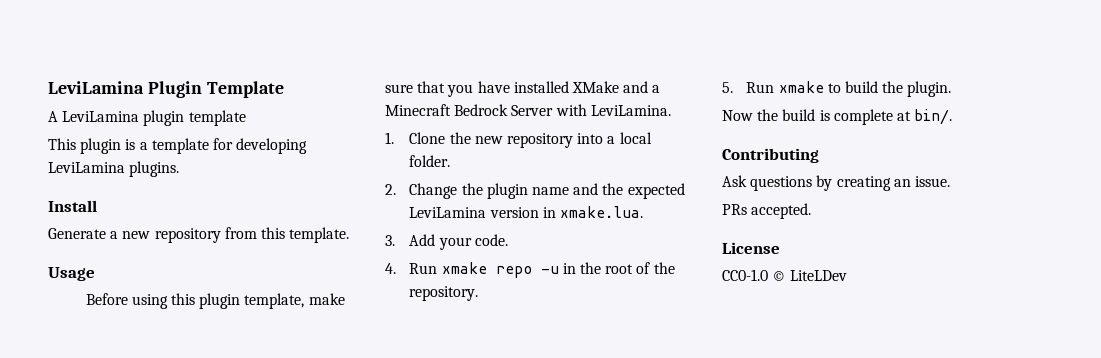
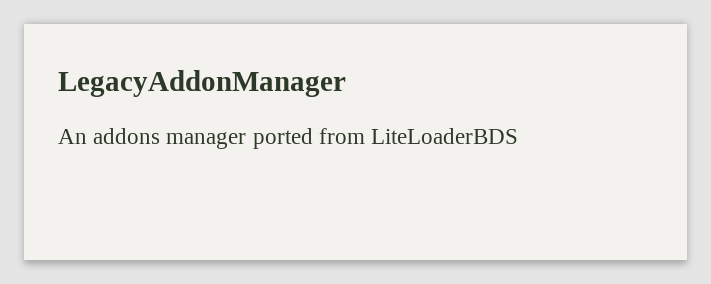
- LeviLamina Plugin Template
- A LeviLamina plugin template
- This plugin is a template for developing LeviLamina plugins.
- Install
- Generate a new repository from this template.
- Usage
- Before using this plugin template, make sure that you have installed XMake and a Minecraft Bedrock Server with LeviLamina.
- 1. Clone the new repository into a local folder.
- 2. Change the plugin name and the expected LeviLamina version in xmake.lua.
- 3. Add your code.
- 4. Run xmake repo -u in the root of the repository.
- 5. Run xmake to build the plugin.
- Now the build is complete at bin/.
- Contributing
- Ask questions by creating an issue.
- PRs accepted.
- License
- CC0-1.0 © LiteLDev
+ LegacyAddonManager
+ An addons manager ported from LiteLoaderBDS

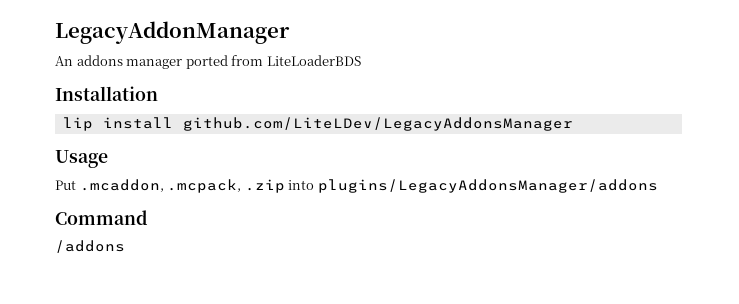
+ Installation
+ lip install github.com/LiteLDev/LegacyAddonsManager
+ Usage
+ Put .mcaddon, .mcpack, .zip into plugins/LegacyAddonsManager/addons
+ Command
+ /addons

